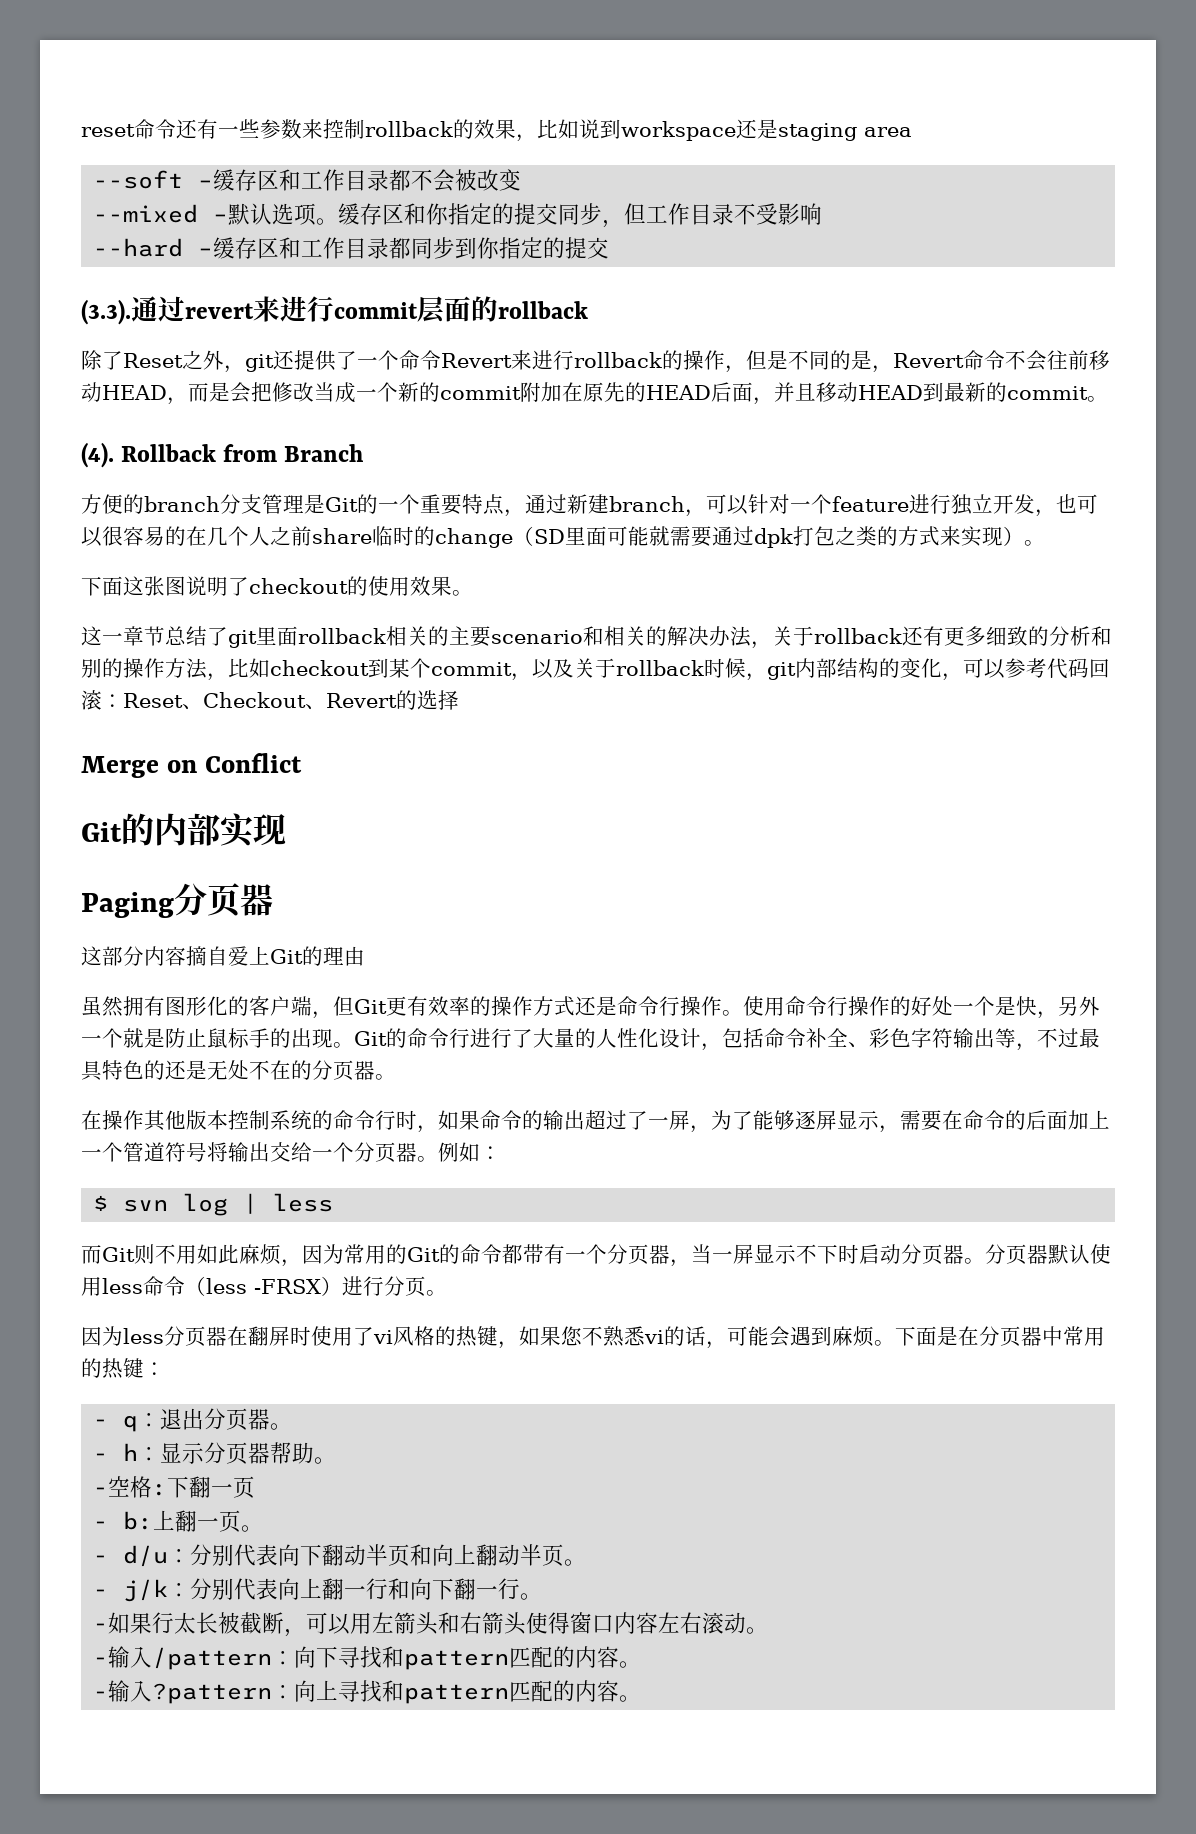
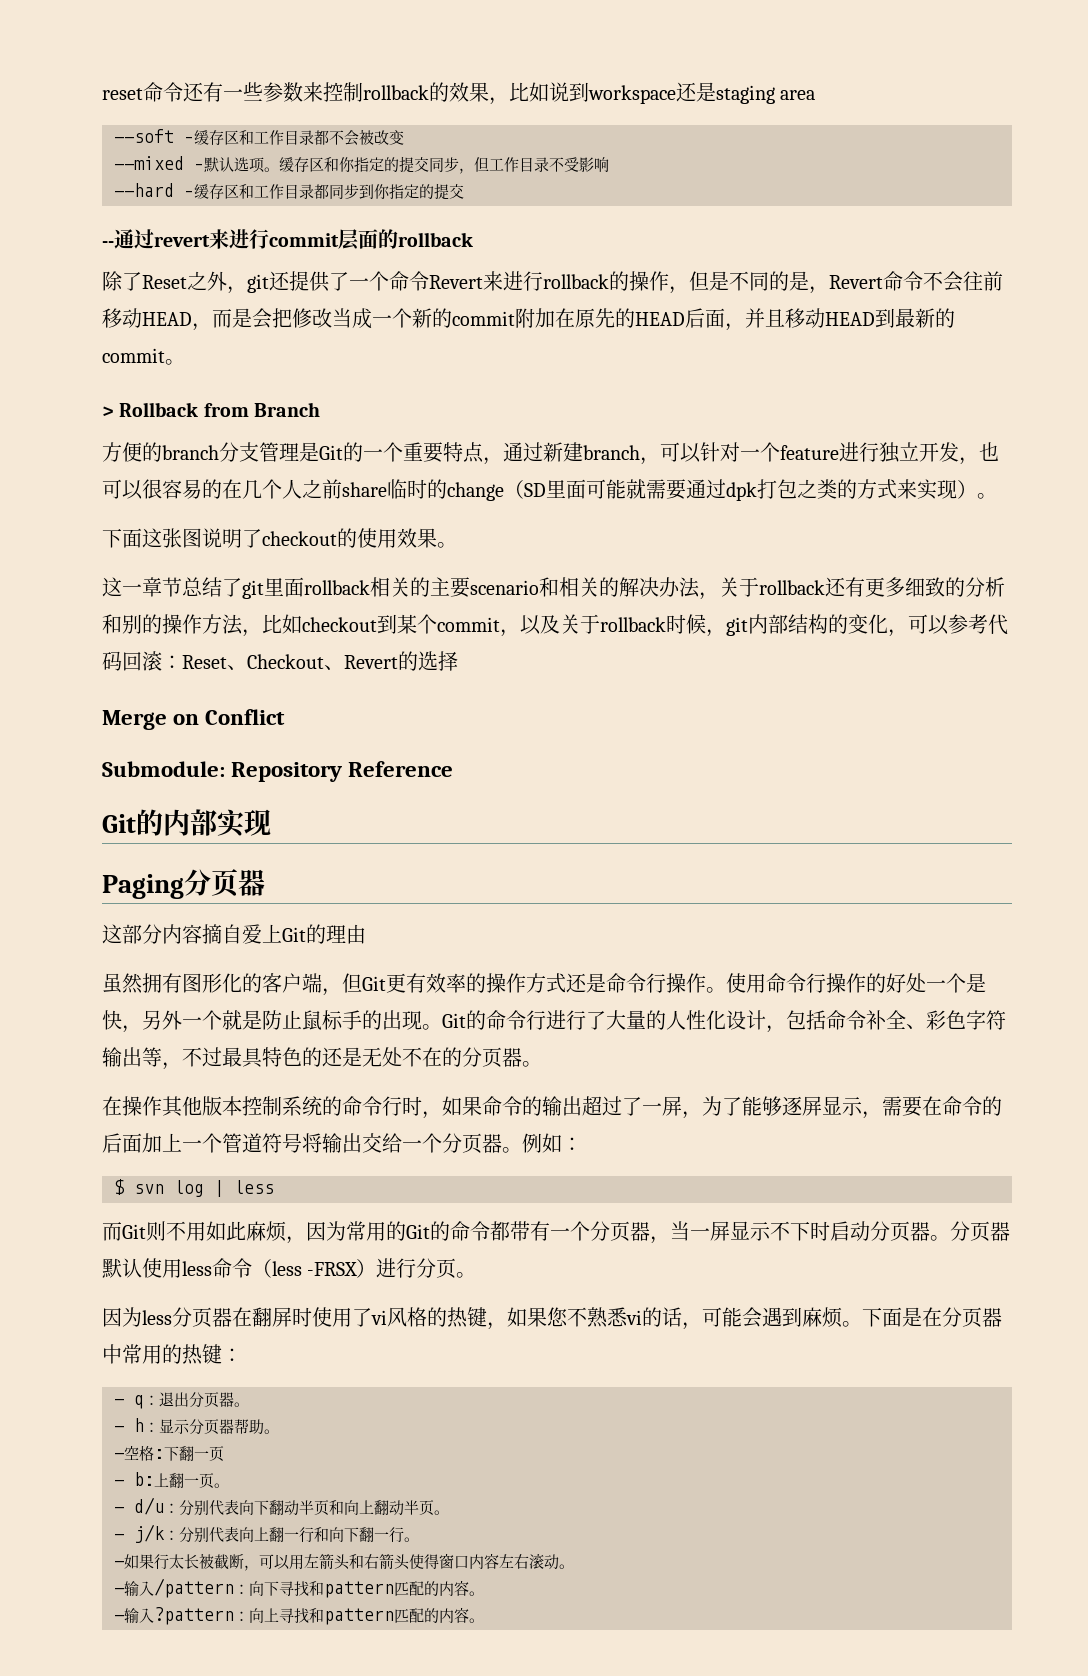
- (3.3).通过revert来进行commit层面的rollback
+ --通过revert来进行commit层面的rollback
- (4). Rollback from Branch
+ > Rollback from Branch
+ Submodule: Repository Reference

